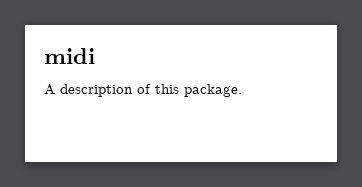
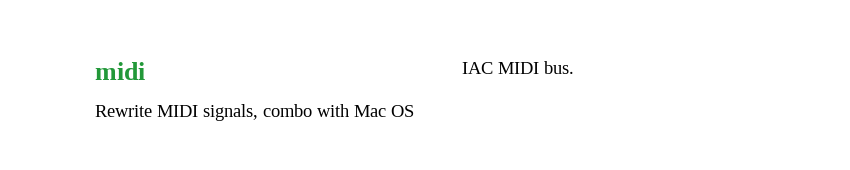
- A description of this package.
+ Rewrite MIDI signals, combo with Mac OS IAC MIDI bus.

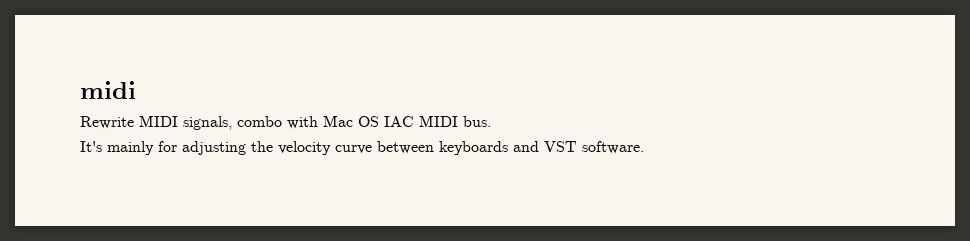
+ It's mainly for adjusting the velocity curve between keyboards and VST software.

